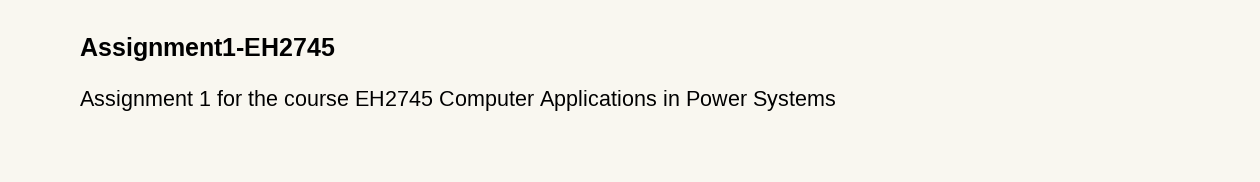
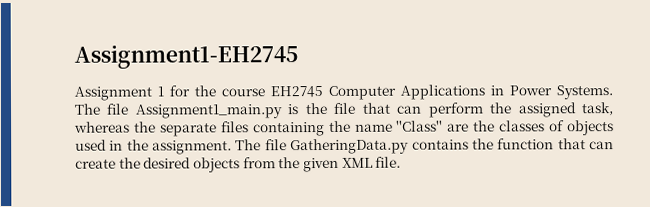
- Assignment 1 for the course EH2745 Computer Applications in Power Systems
+ Assignment 1 for the course EH2745 Computer Applications in Power Systems. The file Assignment1_main.py is the file that can perform the assigned task, whereas the separate files containing the name ''Class'' are the classes of objects used in the assignment. The file GatheringData.py contains the function that can create the desired objects from the given XML file.

